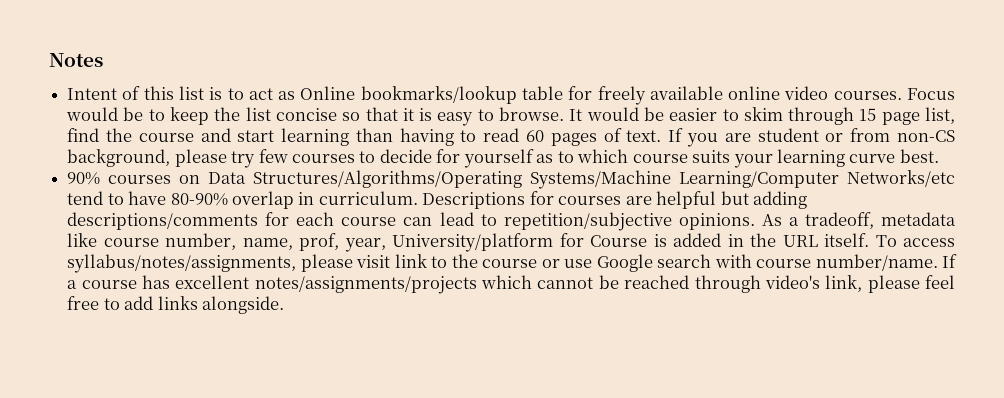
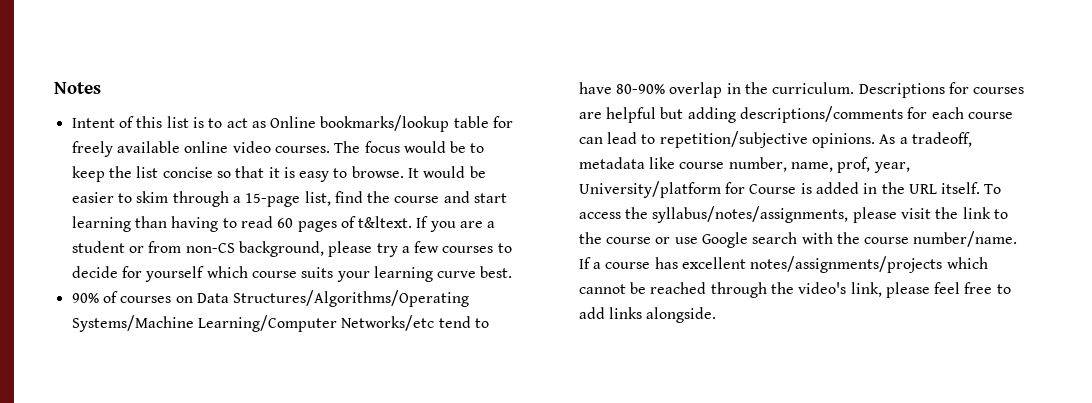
- Focus would be to keep the list concise so that it is easy to browse.
+ The focus would be to keep the list concise so that it is easy to browse.
- It would be easier to skim through 15 page list, find the course and start learning than having to read 60 pages of text.
+ It would be easier to skim through a 15-page list, find the course and start learning than having to read 60 pages of t&ltext.
- If you are student or from non-CS background, please try few courses to decide for yourself as to which course suits your learning curve best.
+ If you are a student or from non-CS background, please try a few courses to decide for yourself which course suits your learning curve best.
- 90% courses on Data Structures/Algorithms/Operating Systems/Machine Learning/Computer Networks/etc tend to have 80-90% overlap in curriculum.
+ 90% of courses on Data Structures/Algorithms/Operating Systems/Machine Learning/Computer Networks/etc tend to have 80-90% overlap in the curriculum.
- To access syllabus/notes/assignments, please visit link to the course or use Google search with course number/name.
+ To access the syllabus/notes/assignments, please visit the link to the course or use Google search with the course number/name.
- If a course has excellent notes/assignments/projects which cannot be reached through video's link, please feel free to add links alongside.
+ If a course has excellent notes/assignments/projects which cannot be reached through the video's link, please feel free to add links alongside.

